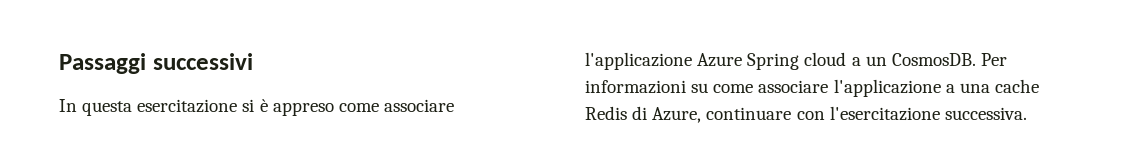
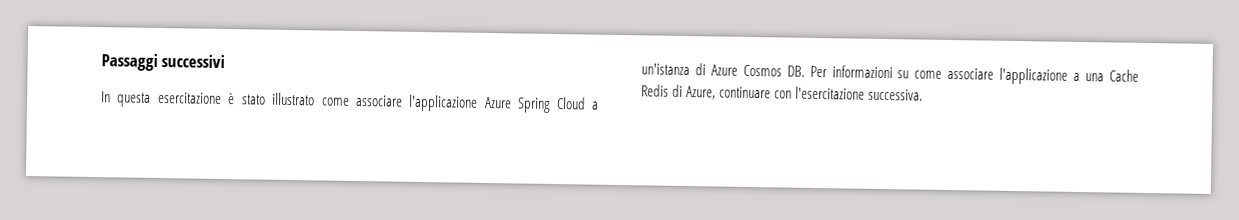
- In questa esercitazione si è appreso come associare l'applicazione Azure Spring cloud a un CosmosDB. Per informazioni su come associare l'applicazione a una cache Redis di Azure, continuare con l'esercitazione successiva.
+ In questa esercitazione è stato illustrato come associare l'applicazione Azure Spring Cloud a un'istanza di Azure Cosmos DB. Per informazioni su come associare l'applicazione a una Cache Redis di Azure, continuare con l'esercitazione successiva.

